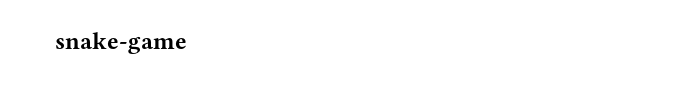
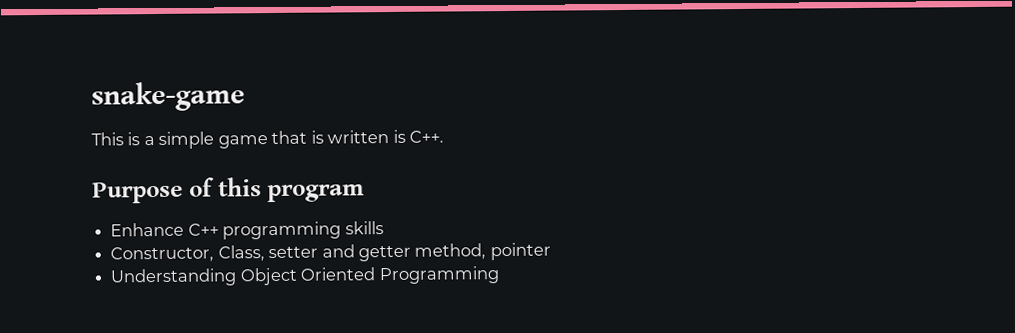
+ This is a simple game that is written is C++.
+ Purpose of this program
+ Enhance C++ programming skills
+ Constructor, Class, setter and getter method, pointer
+ Understanding Object Oriented Programming

